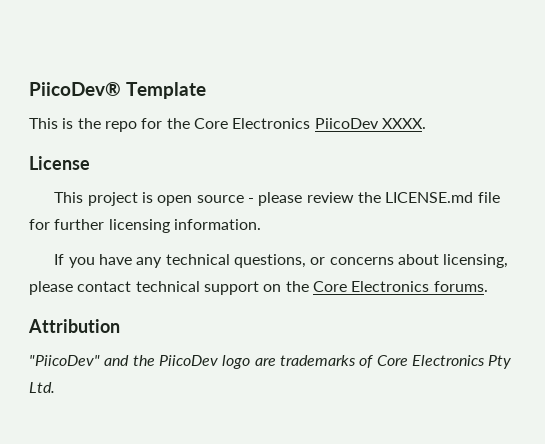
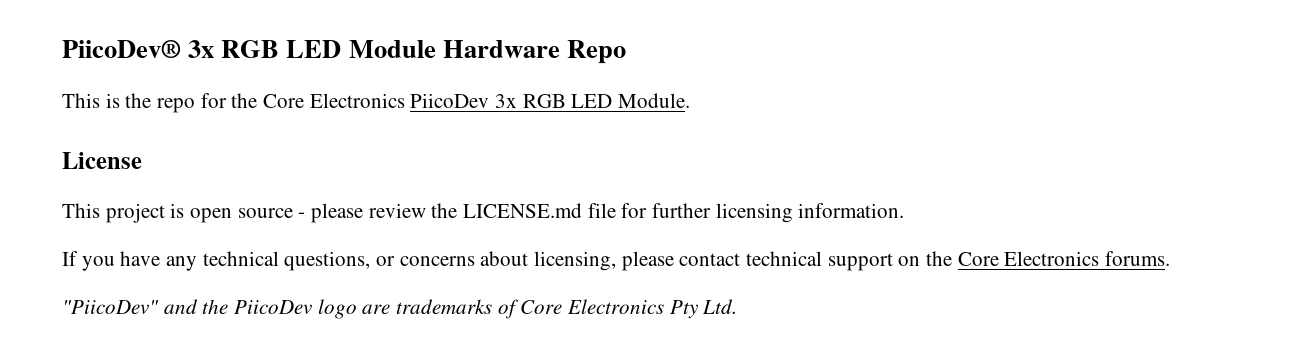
- PiicoDev® Template
+ PiicoDev® 3x RGB LED Module Hardware Repo
- This is the repo for the Core Electronics PiicoDev XXXX.
+ This is the repo for the Core Electronics PiicoDev 3x RGB LED Module.
- Attribution

